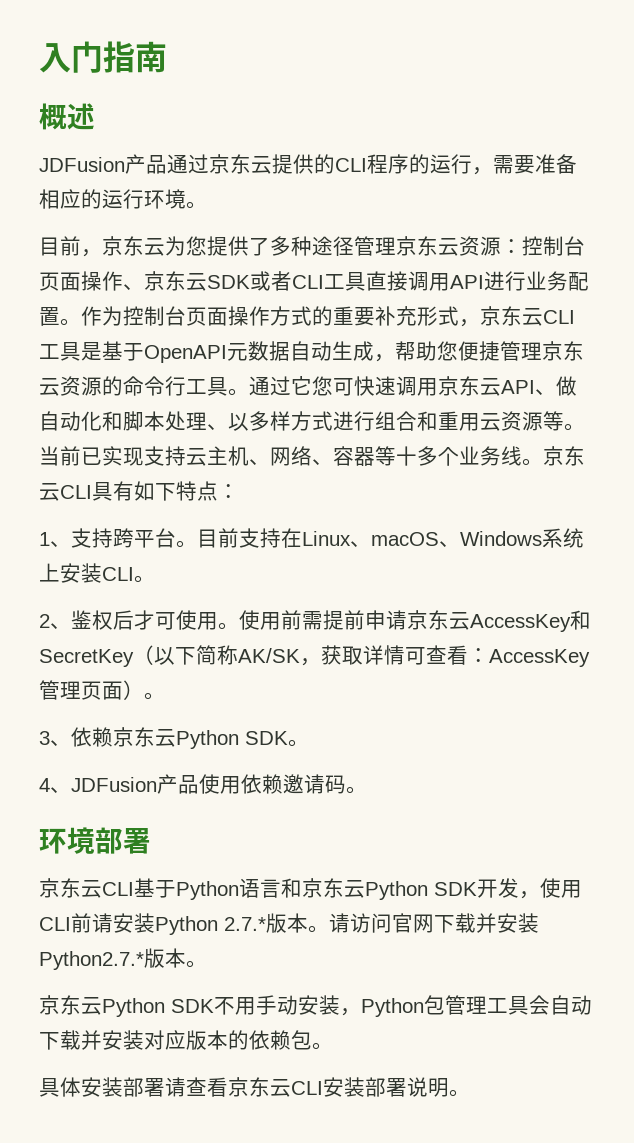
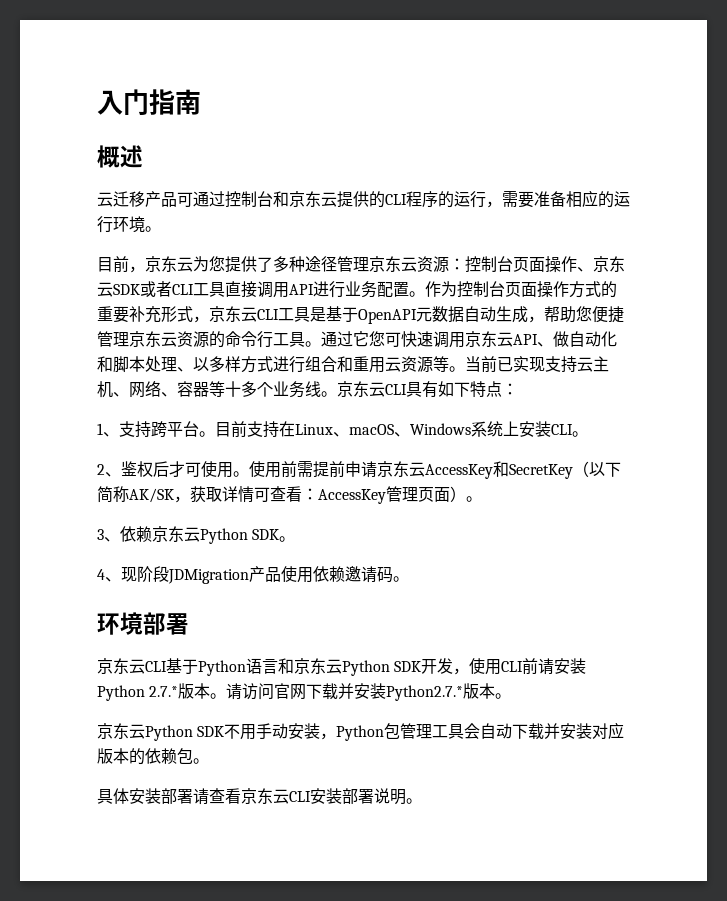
- JDFusion产品通过京东云提供的CLI程序的运行，需要准备相应的运行环境。
+ 云迁移产品可通过控制台和京东云提供的CLI程序的运行，需要准备相应的运行环境。
- 4、JDFusion产品使用依赖邀请码。
+ 4、现阶段JDMigration产品使用依赖邀请码。

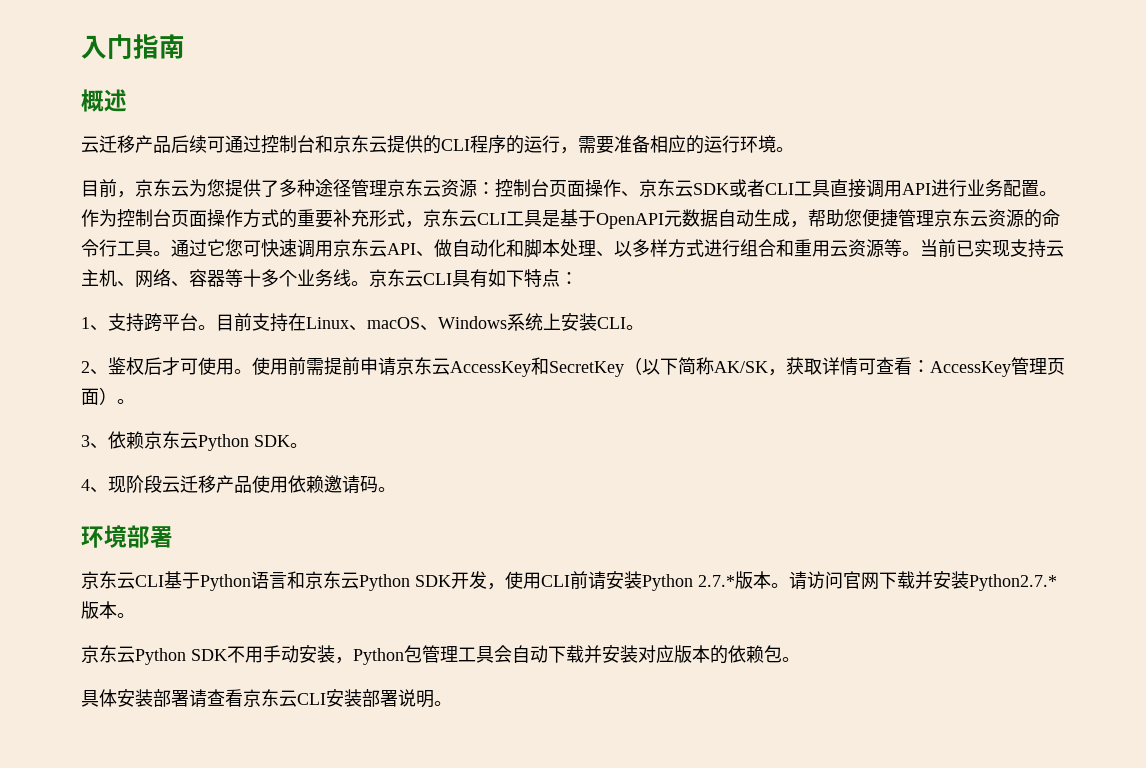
- 云迁移产品可通过控制台和京东云提供的CLI程序的运行，需要准备相应的运行环境。
+ 云迁移产品后续可通过控制台和京东云提供的CLI程序的运行，需要准备相应的运行环境。
- 4、现阶段JDMigration产品使用依赖邀请码。
+ 4、现阶段云迁移产品使用依赖邀请码。

